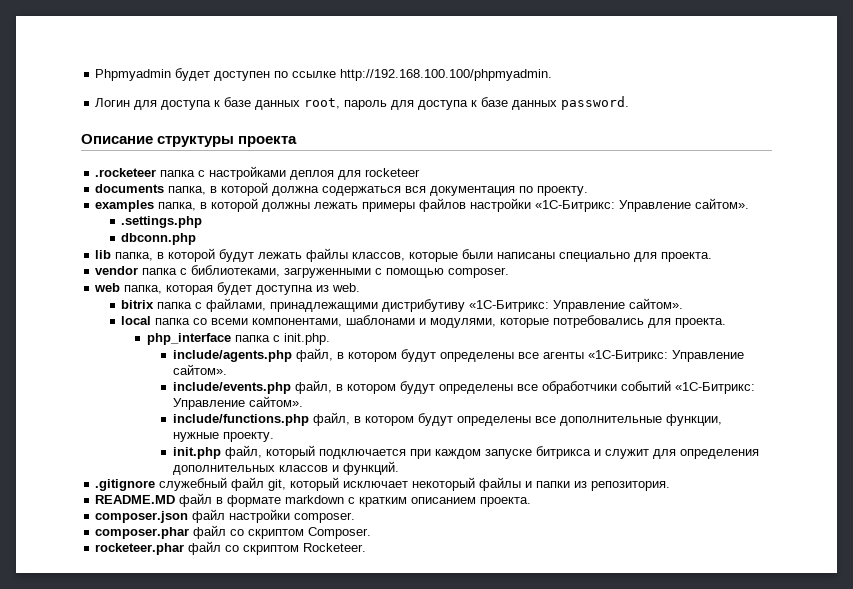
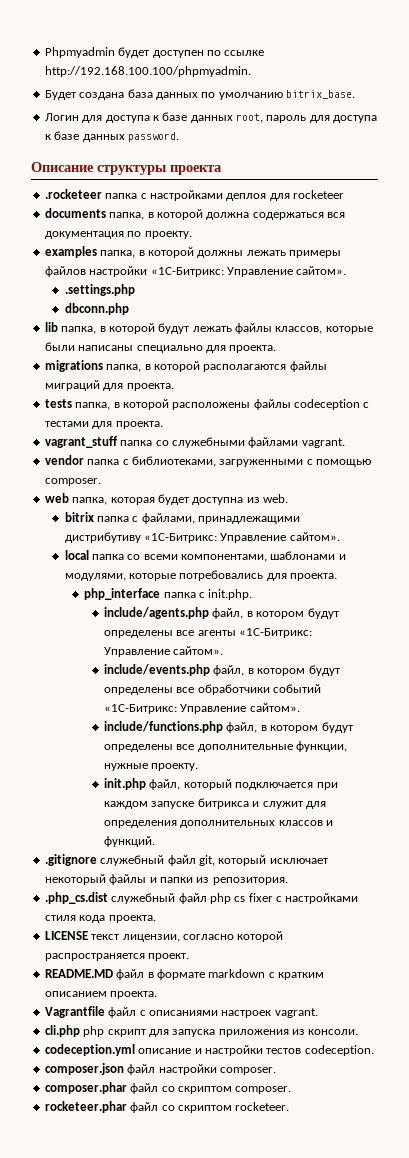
+ Будет создана база данных по умолчанию bitrix_base.
+ migrations папка, в которой располагаются файлы миграций для проекта.
+ tests папка, в которой расположены файлы codeception с тестами для проекта.
+ vagrant_stuff папка со служебными файлами vagrant.
+ .php_cs.dist служебный файл php cs fixer с настройками стиля кода проекта.
+ LICENSE текст лицензии, согласно которой распространяется проект.
+ Vagrantfile файл с описаниями настроек vagrant.
+ cli.php php скрипт для запуска приложения из консоли.
+ codeception.yml описание и настройки тестов codeception.
- composer.phar файл со скриптом Composer.
+ composer.phar файл со скриптом composer.
- rocketeer.phar файл со скриптом Rocketeer.
+ rocketeer.phar файл со скриптом rocketeer.

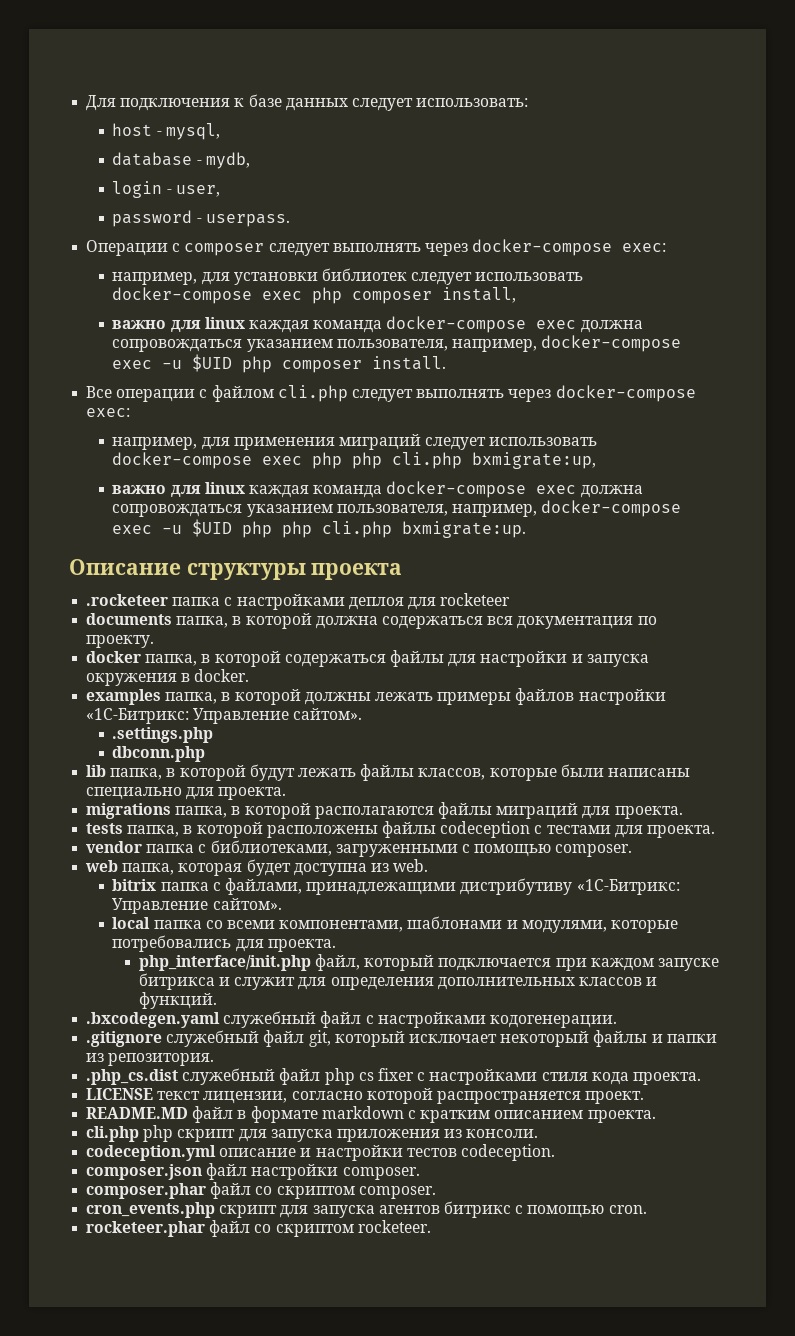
- Phpmyadmin будет доступен по ссылке http://192.168.100.100/phpmyadmin.
- Будет создана база данных по умолчанию bitrix_base.
- Логин для доступа к базе данных root, пароль для доступа к базе данных password.
+ Для подключения к базе данных следует использовать:
+ host - mysql,
+ database - mydb,
+ login - user,
+ password - userpass.
+ Операции с composer следует выполнять через docker-compose exec:
+ например, для установки библиотек следует использовать docker-compose exec php composer install,
+ важно для linux каждая команда docker-compose exec должна сопровождаться указанием пользователя, например, docker-compose exec -u $UID php composer install.
+ Все операции с файлом cli.php следует выполнять через docker-compose exec:
+ например, для применения миграций следует использовать docker-compose exec php php cli.php bxmigrate:up,
+ важно для linux каждая команда docker-compose exec должна сопровождаться указанием пользователя, например, docker-compose exec -u $UID php php cli.php bxmigrate:up.
+ docker папка, в которой содержаться файлы для настройки и запуска окружения в docker.
- vagrant_stuff папка со служебными файлами vagrant.
- php_interface папка с init.php.
- include/agents.php файл, в котором будут определены все агенты «1С-Битрикс: Управление сайтом».
- include/events.php файл, в котором будут определены все обработчики событий «1С-Битрикс: Управление сайтом».
- include/functions.php файл, в котором будут определены все дополнительные функции, нужные проекту.
- init.php файл, который подключается при каждом запуске битрикса и служит для определения дополнительных классов и функций.
+ php_interface/init.php файл, который подключается при каждом запуске битрикса и служит для определения дополнительных классов и функций.
+ .bxcodegen.yaml служебный файл с настройками кодогенерации.
- Vagrantfile файл с описаниями настроек vagrant.
+ cron_events.php скрипт для запуска агентов битрикс с помощью cron.

